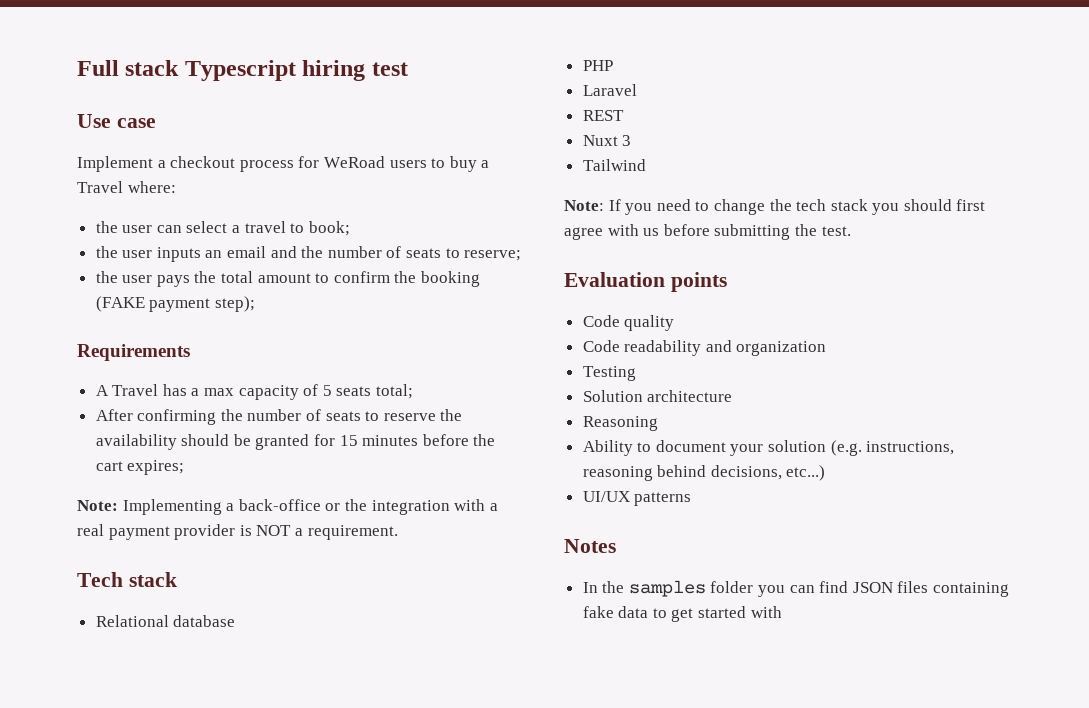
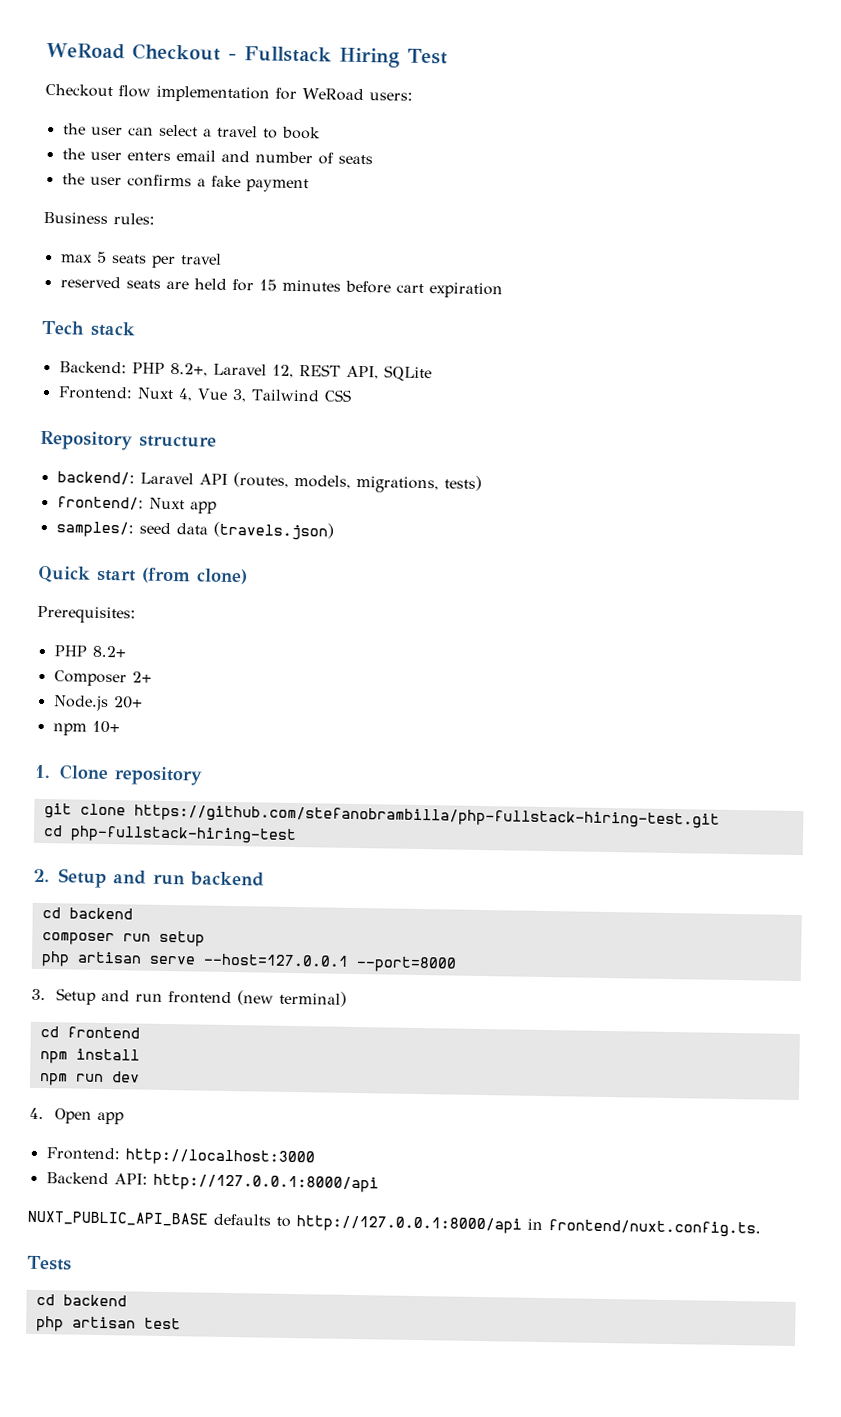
- Full stack Typescript hiring test
- Use case
- Implement a checkout process for WeRoad users to buy a Travel where:
+ WeRoad Checkout - Fullstack Hiring Test
+ Checkout flow implementation for WeRoad users:
- the user can select a travel to book;
- the user inputs an email and the number of seats to reserve;
- the user pays the total amount to confirm the booking (FAKE payment step);
- Requirements
- A Travel has a max capacity of 5 seats total;
- After confirming the number of seats to reserve the availability should be granted for 15 minutes before the cart expires;
- Note: Implementing a back-office or the integration with a real payment provider is NOT a requirement.
+ the user can select a travel to book
+ the user enters email and number of seats
+ the user confirms a fake payment
+ Business rules:
+ max 5 seats per travel
+ reserved seats are held for 15 minutes before cart expiration
  Tech stack
- Relational database
- PHP
- Laravel
- REST
- Nuxt 3
- Tailwind
- Note: If you need to change the tech stack you should first agree with us before submitting the test.
- Evaluation points
- Code quality
- Code readability and organization
- Testing
- Solution architecture
- Reasoning
- Ability to document your solution (e.g. instructions, reasoning behind decisions, etc...)
- UI/UX patterns
- Notes
- In the samples folder you can find JSON files containing fake data to get started with
+ Backend: PHP 8.2+, Laravel 12, REST API, SQLite
+ Frontend: Nuxt 4, Vue 3, Tailwind CSS
+ Repository structure
+ backend/: Laravel API (routes, models, migrations, tests)
+ frontend/: Nuxt app
+ samples/: seed data (travels.json)
+ Quick start (from clone)
+ Prerequisites:
+ PHP 8.2+
+ Composer 2+
+ Node.js 20+
+ npm 10+
+ 1. Clone repository
+ git clone https://github.com/stefanobrambilla/php-fullstack-hiring-test.git
+ cd php-fullstack-hiring-test
+ 2. Setup and run backend
+ cd backend
+ composer run setup
+ php artisan serve --host=127.0.0.1 --port=8000
+ 3. Setup and run frontend (new terminal)
+ cd frontend
+ npm install
+ npm run dev
+ 4. Open app
+ Frontend: http://localhost:3000
+ Backend API: http://127.0.0.1:8000/api
+ NUXT_PUBLIC_API_BASE defaults to http://127.0.0.1:8000/api in frontend/nuxt.config.ts.
+ Tests
+ cd backend
+ php artisan test

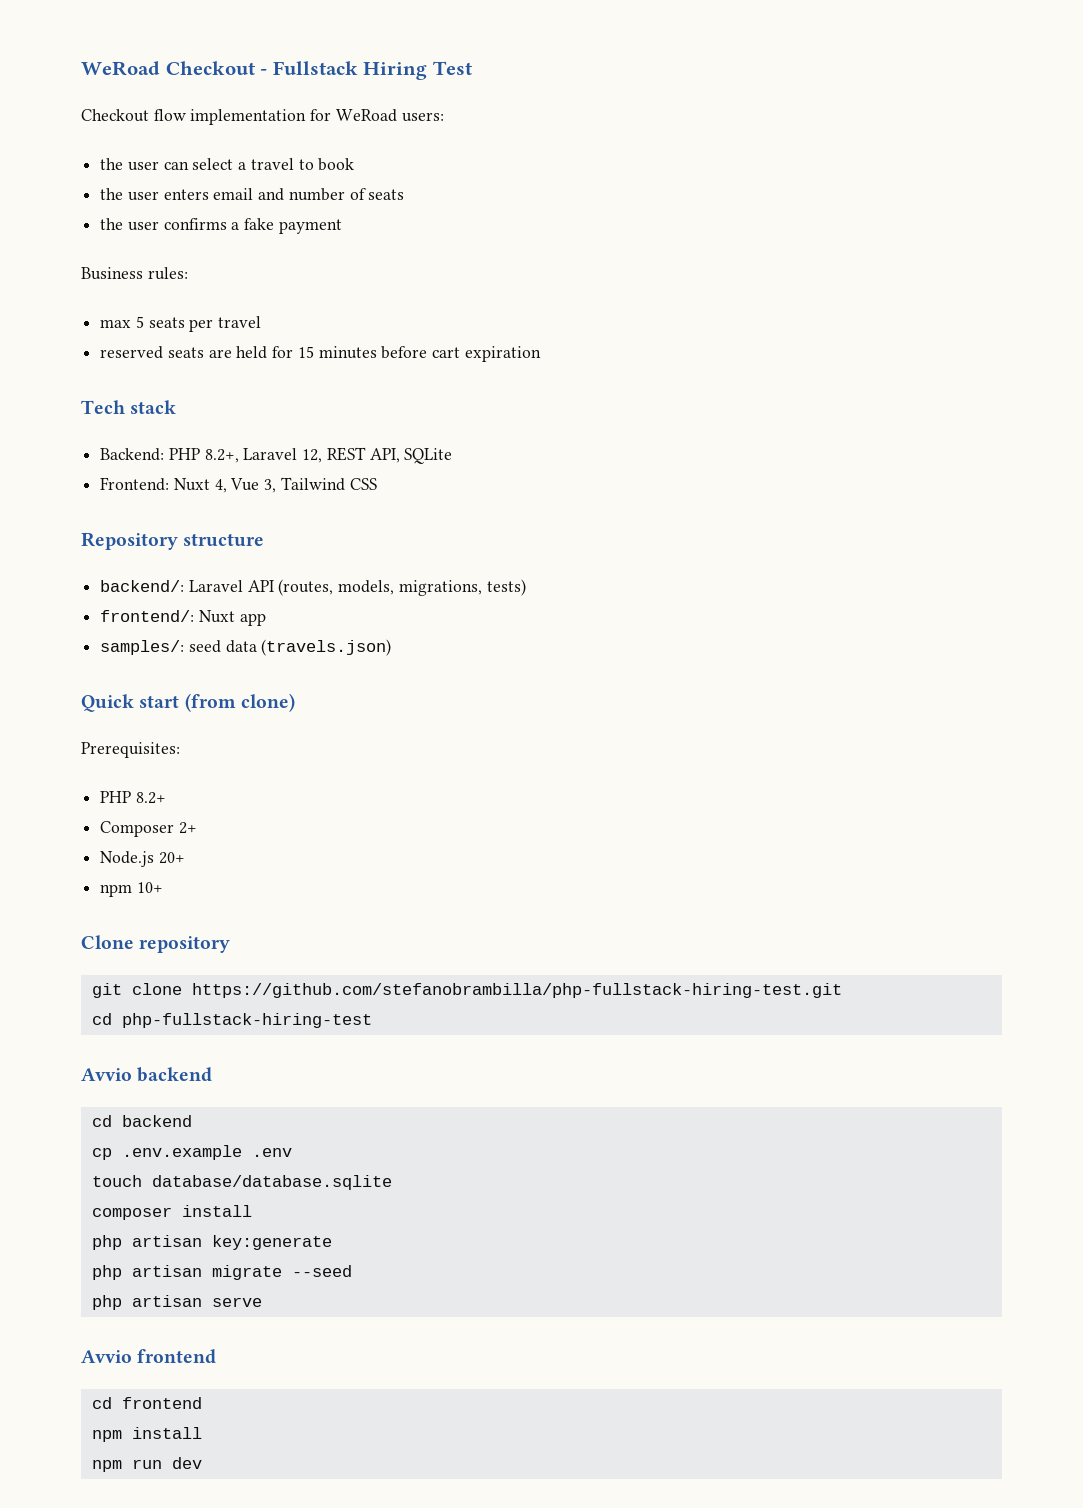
- 1. Clone repository
+ Clone repository
- 2. Setup and run backend
+ Avvio backend
- composer run setup
- php artisan serve --host=127.0.0.1 --port=8000
- 3. Setup and run frontend (new terminal)
+ cp .env.example .env
+ touch database/database.sqlite
+ composer install
+ php artisan key:generate
+ php artisan migrate --seed
+ php artisan serve
+ Avvio frontend
- 4. Open app
- Frontend: http://localhost:3000
- Backend API: http://127.0.0.1:8000/api
- NUXT_PUBLIC_API_BASE defaults to http://127.0.0.1:8000/api in frontend/nuxt.config.ts.
- Tests
- cd backend
- php artisan test

